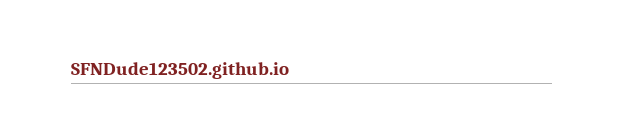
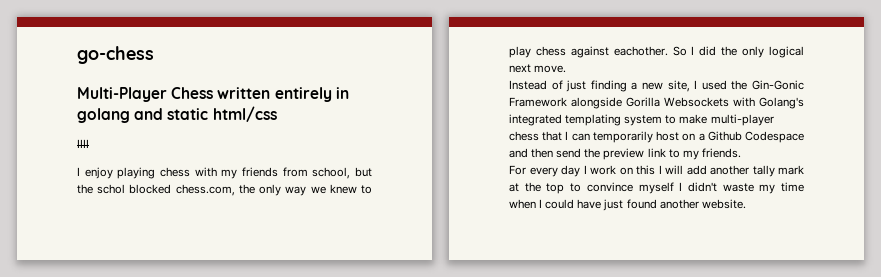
- SFNDude123502.github.io
+ go-chess
+ Multi-Player Chess written entirely in golang and static html/css
+ IIII
+ I enjoy playing chess with my friends from school, but the schol blocked chess.com, the only way we knew to play chess against eachother. So I did the only logical next move.
+ Instead of just finding a new site, I used the Gin-Gonic Framework alongside Gorilla Websockets with Golang's integrated templating system to make multi-player chess that I can temporarily host on a Github Codespace and then send the preview link to my friends.
+ For every day I work on this I will add another tally mark at the top to convince myself I didn't waste my time when I could have just found another website.

